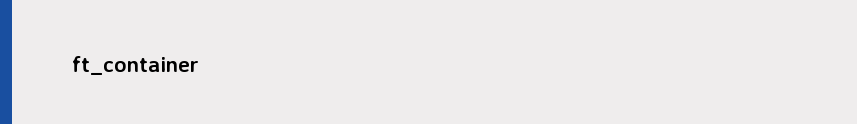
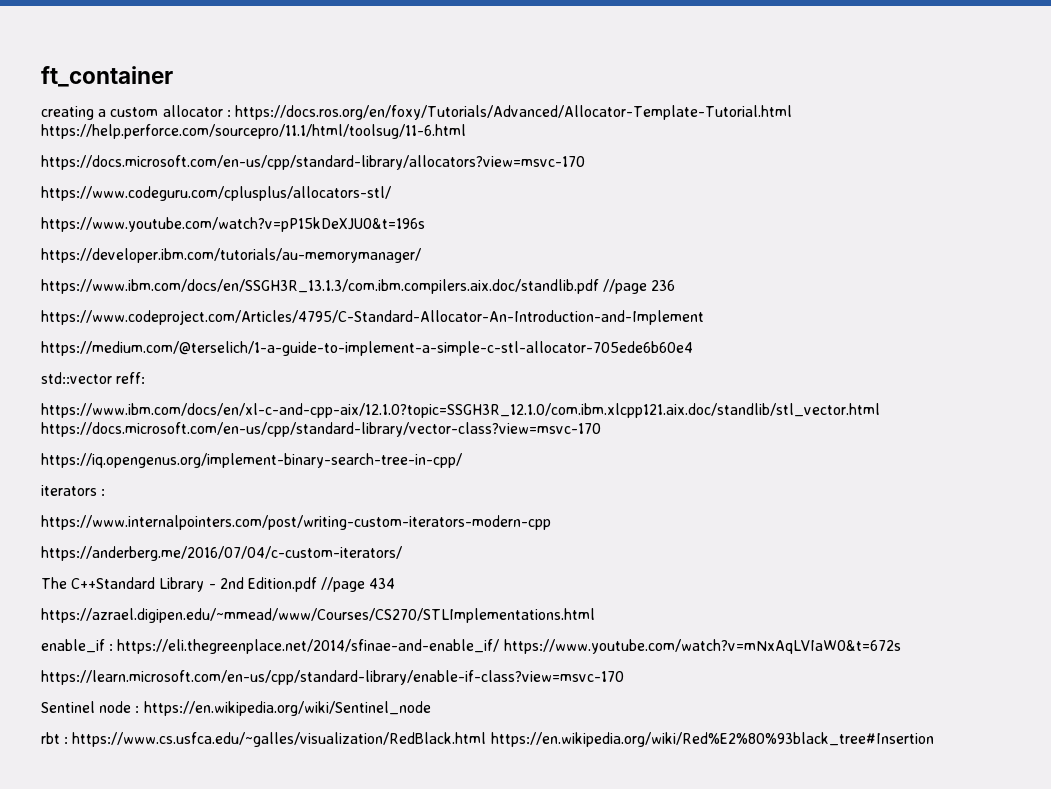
+ creating a custom allocator : https://docs.ros.org/en/foxy/Tutorials/Advanced/Allocator-Template-Tutorial.html https://help.perforce.com/sourcepro/11.1/html/toolsug/11-6.html
+ https://docs.microsoft.com/en-us/cpp/standard-library/allocators?view=msvc-170
+ https://www.codeguru.com/cplusplus/allocators-stl/
+ https://www.youtube.com/watch?v=pP15kDeXJU0&t=196s
+ https://developer.ibm.com/tutorials/au-memorymanager/
+ https://www.ibm.com/docs/en/SSGH3R_13.1.3/com.ibm.compilers.aix.doc/standlib.pdf //page 236
+ https://www.codeproject.com/Articles/4795/C-Standard-Allocator-An-Introduction-and-Implement
+ https://medium.com/@terselich/1-a-guide-to-implement-a-simple-c-stl-allocator-705ede6b60e4
+ std::vector reff:
+ https://www.ibm.com/docs/en/xl-c-and-cpp-aix/12.1.0?topic=SSGH3R_12.1.0/com.ibm.xlcpp121.aix.doc/standlib/stl_vector.html https://docs.microsoft.com/en-us/cpp/standard-library/vector-class?view=msvc-170
+ https://iq.opengenus.org/implement-binary-search-tree-in-cpp/
+ iterators :
+ https://www.internalpointers.com/post/writing-custom-iterators-modern-cpp
+ https://anderberg.me/2016/07/04/c-custom-iterators/
+ The C++Standard Library - 2nd Edition.pdf //page 434
+ https://azrael.digipen.edu/~mmead/www/Courses/CS270/STLImplementations.html
+ enable_if : https://eli.thegreenplace.net/2014/sfinae-and-enable_if/ https://www.youtube.com/watch?v=mNxAqLVIaW0&t=672s
+ https://learn.microsoft.com/en-us/cpp/standard-library/enable-if-class?view=msvc-170
+ Sentinel node : https://en.wikipedia.org/wiki/Sentinel_node
+ rbt : https://www.cs.usfca.edu/~galles/visualization/RedBlack.html https://en.wikipedia.org/wiki/Red%E2%80%93black_tree#Insertion

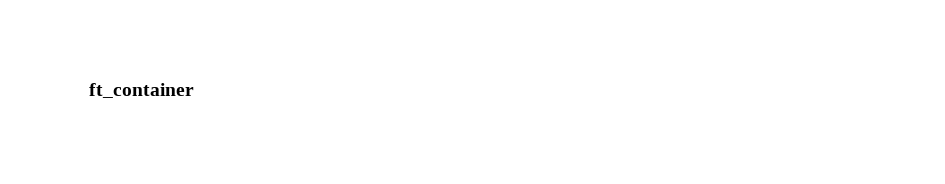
- creating a custom allocator : https://docs.ros.org/en/foxy/Tutorials/Advanced/Allocator-Template-Tutorial.html https://help.perforce.com/sourcepro/11.1/html/toolsug/11-6.html
- https://docs.microsoft.com/en-us/cpp/standard-library/allocators?view=msvc-170
- https://www.codeguru.com/cplusplus/allocators-stl/
- https://www.youtube.com/watch?v=pP15kDeXJU0&t=196s
- https://developer.ibm.com/tutorials/au-memorymanager/
- https://www.ibm.com/docs/en/SSGH3R_13.1.3/com.ibm.compilers.aix.doc/standlib.pdf //page 236
- https://www.codeproject.com/Articles/4795/C-Standard-Allocator-An-Introduction-and-Implement
- https://medium.com/@terselich/1-a-guide-to-implement-a-simple-c-stl-allocator-705ede6b60e4
- std::vector reff:
- https://www.ibm.com/docs/en/xl-c-and-cpp-aix/12.1.0?topic=SSGH3R_12.1.0/com.ibm.xlcpp121.aix.doc/standlib/stl_vector.html https://docs.microsoft.com/en-us/cpp/standard-library/vector-class?view=msvc-170
- https://iq.opengenus.org/implement-binary-search-tree-in-cpp/
- iterators :
- https://www.internalpointers.com/post/writing-custom-iterators-modern-cpp
- https://anderberg.me/2016/07/04/c-custom-iterators/
- The C++Standard Library - 2nd Edition.pdf //page 434
- https://azrael.digipen.edu/~mmead/www/Courses/CS270/STLImplementations.html
- enable_if : https://eli.thegreenplace.net/2014/sfinae-and-enable_if/ https://www.youtube.com/watch?v=mNxAqLVIaW0&t=672s
- https://learn.microsoft.com/en-us/cpp/standard-library/enable-if-class?view=msvc-170
- Sentinel node : https://en.wikipedia.org/wiki/Sentinel_node
- rbt : https://www.cs.usfca.edu/~galles/visualization/RedBlack.html https://en.wikipedia.org/wiki/Red%E2%80%93black_tree#Insertion

